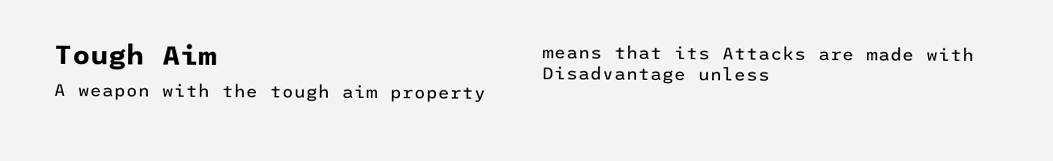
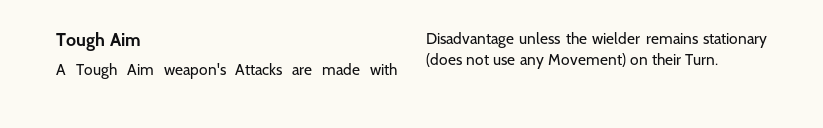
- A weapon with the tough aim property means that its Attacks are made with Disadvantage unless
+ A Tough Aim weapon's Attacks are made with Disadvantage unless the wielder remains stationary (does not use any Movement) on their Turn.

